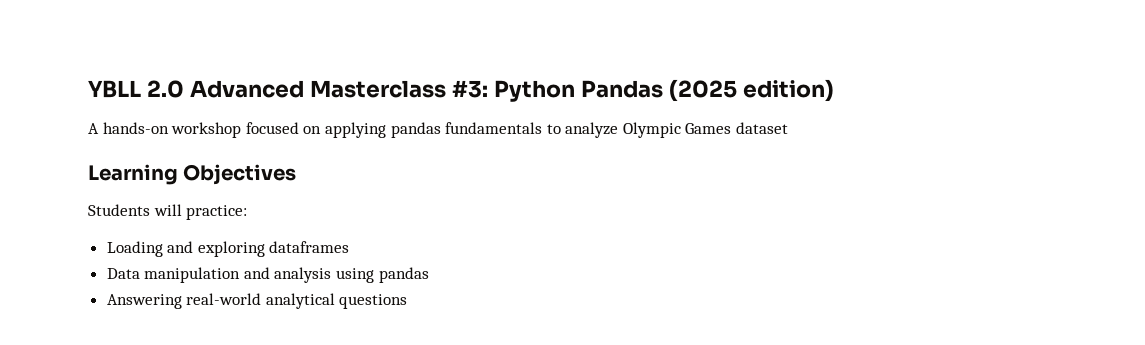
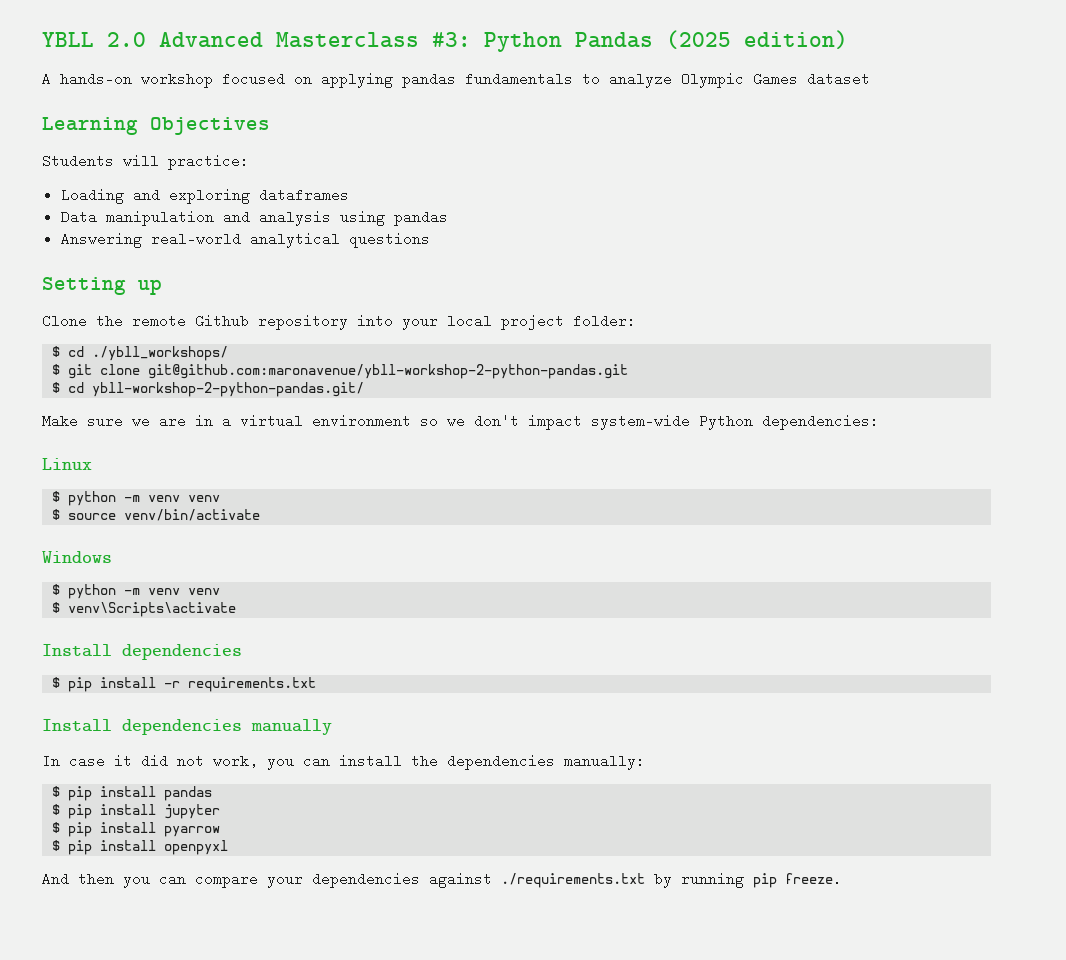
+ Setting up
+ Clone the remote Github repository into your local project folder:
+ $ cd ./ybll_workshops/
+ $ git clone git@github.com:maronavenue/ybll-workshop-2-python-pandas.git
+ $ cd ybll-workshop-2-python-pandas.git/
+ Make sure we are in a virtual environment so we don't impact system-wide Python dependencies:
+ Linux
+ $ python -m venv venv
+ $ source venv/bin/activate
+ Windows
+ $ python -m venv venv
+ $ venv\Scripts\activate
+ Install dependencies
+ $ pip install -r requirements.txt
+ Install dependencies manually
+ In case it did not work, you can install the dependencies manually:
+ $ pip install pandas
+ $ pip install jupyter
+ $ pip install pyarrow
+ $ pip install openpyxl
+ And then you can compare your dependencies against ./requirements.txt by running pip freeze.

